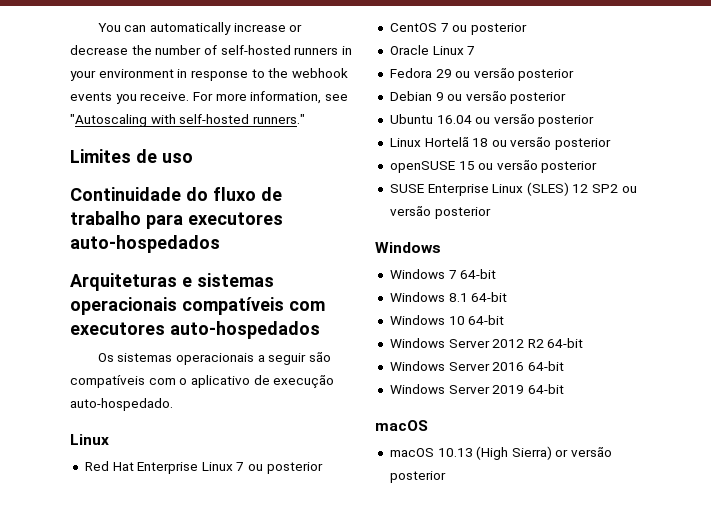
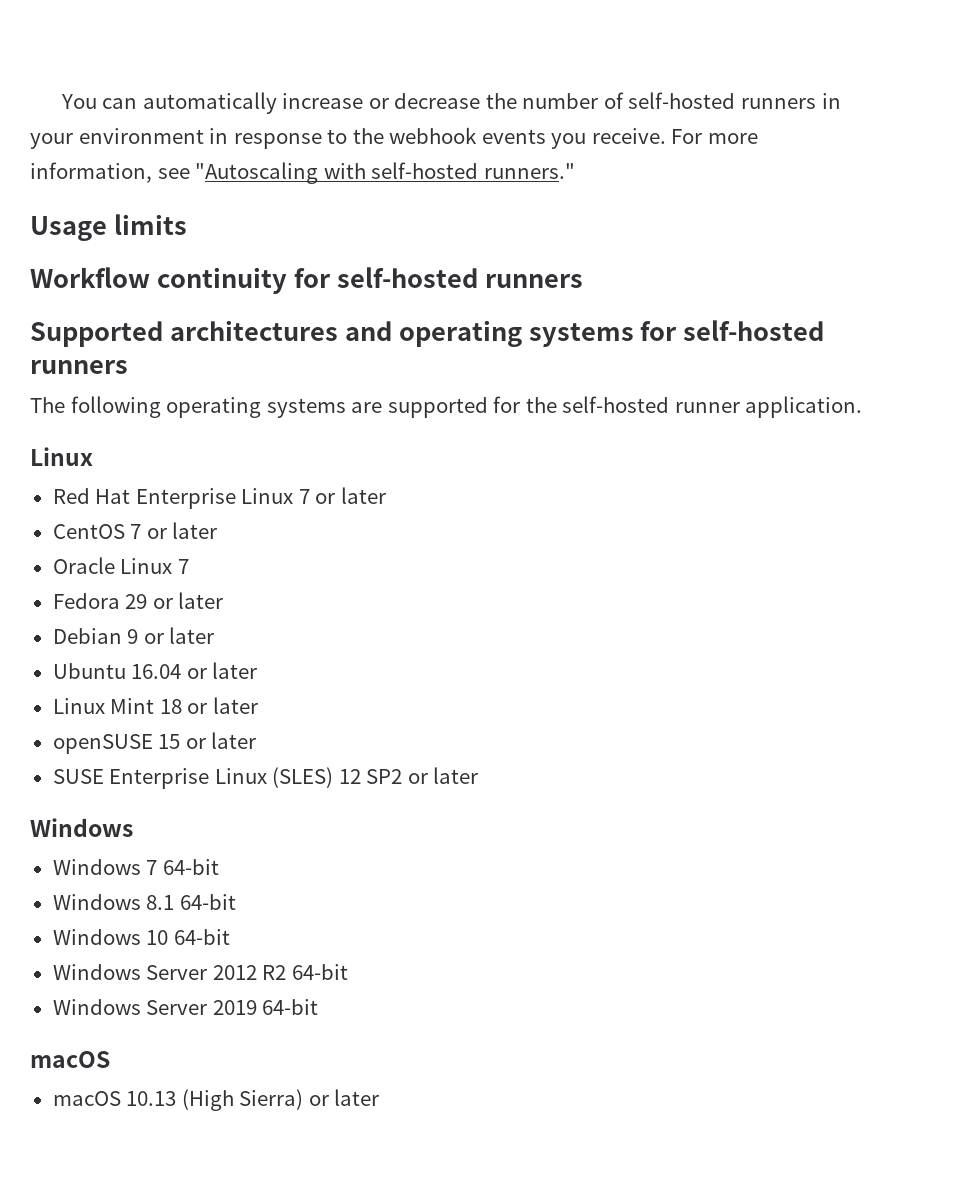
- Limites de uso
- Continuidade do fluxo de trabalho para executores auto-hospedados
- Arquiteturas e sistemas operacionais compatíveis com executores auto-hospedados
- Os sistemas operacionais a seguir são compatíveis com o aplicativo de execução auto-hospedado.
+ Usage limits
+ Workflow continuity for self-hosted runners
+ Supported architectures and operating systems for self-hosted runners
+ The following operating systems are supported for the self-hosted runner application.
- Red Hat Enterprise Linux 7 ou posterior
+ Red Hat Enterprise Linux 7 or later
- CentOS 7 ou posterior
+ CentOS 7 or later
- Fedora 29 ou versão posterior
+ Fedora 29 or later
- Debian 9 ou versão posterior
+ Debian 9 or later
- Ubuntu 16.04 ou versão posterior
- Linux Hortelã 18 ou versão posterior
+ Ubuntu 16.04 or later
+ Linux Mint 18 or later
- openSUSE 15 ou versão posterior
+ openSUSE 15 or later
- SUSE Enterprise Linux (SLES) 12 SP2 ou versão posterior
+ SUSE Enterprise Linux (SLES) 12 SP2 or later
- Windows Server 2016 64-bit
- macOS 10.13 (High Sierra) or versão posterior
+ macOS 10.13 (High Sierra) or later

